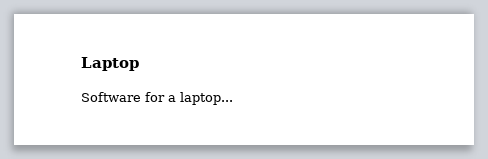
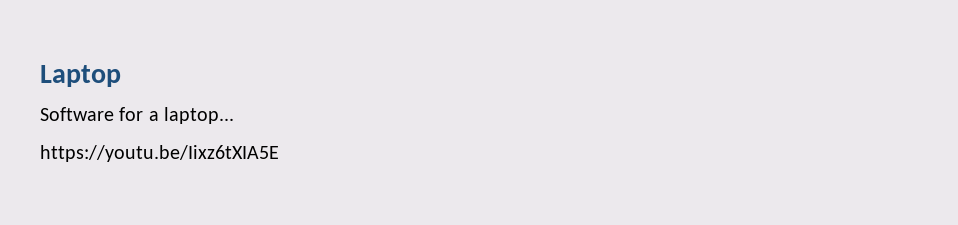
+ https://youtu.be/Iixz6tXIA5E

